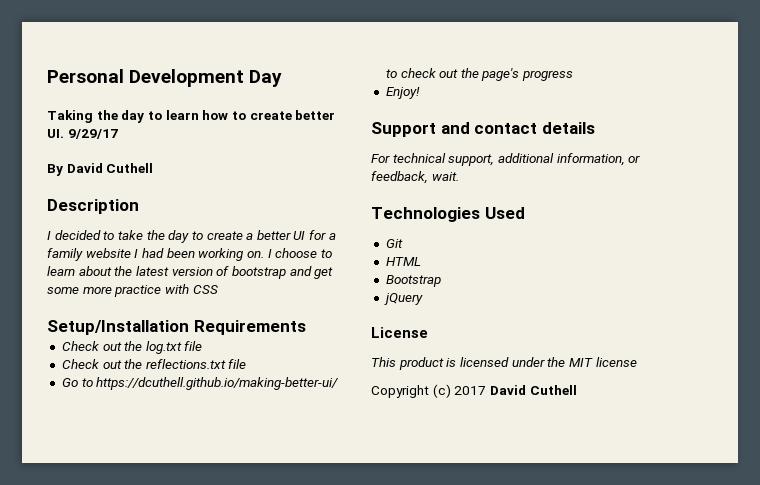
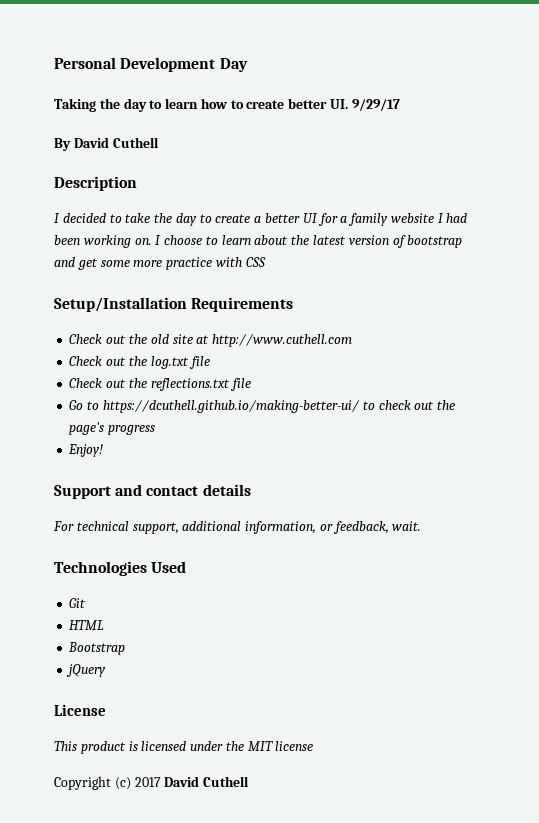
+ Check out the old site at http://www.cuthell.com

